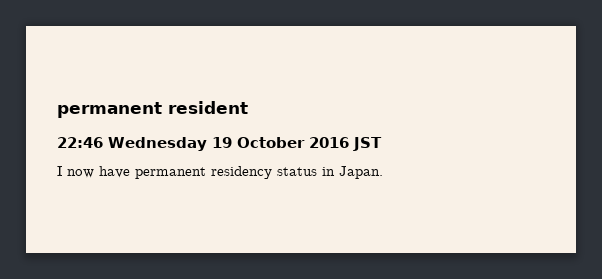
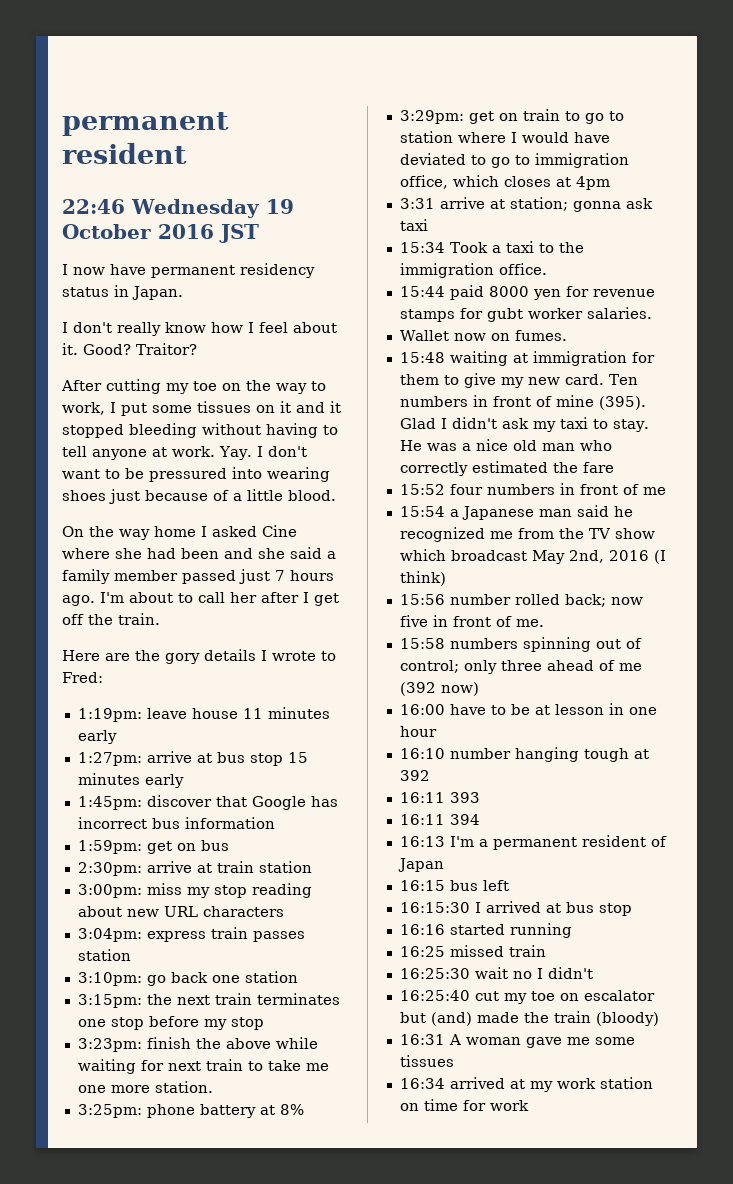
+ I don't really know how I feel about it. Good? Traitor?
+ After cutting my toe on the way to work, I put some tissues on it and it stopped bleeding without having to tell anyone at work. Yay. I don't want to be pressured into wearing shoes just because of a little blood.
+ On the way home I asked Cine where she had been and she said a family member passed just 7 hours ago. I'm about to call her after I get off the train.
+ Here are the gory details I wrote to Fred:
+ 1:19pm: leave house 11 minutes early
+ 1:27pm: arrive at bus stop 15 minutes early
+ 1:45pm: discover that Google has incorrect bus information
+ 1:59pm: get on bus
+ 2:30pm: arrive at train station
+ 3:00pm: miss my stop reading about new URL characters
+ 3:04pm: express train passes station
+ 3:10pm: go back one station
+ 3:15pm: the next train terminates one stop before my stop
+ 3:23pm: finish the above while waiting for next train to take me one more station.
+ 3:25pm: phone battery at 8%
+ 3:29pm: get on train to go to station where I would have deviated to go to immigration office, which closes at 4pm
+ 3:31 arrive at station; gonna ask taxi
+ 15:34 Took a taxi to the immigration office.
+ 15:44 paid 8000 yen for revenue stamps for gubt worker salaries.
+ Wallet now on fumes.
+ 15:48 waiting at immigration for them to give my new card. Ten numbers in front of mine (395). Glad I didn't ask my taxi to stay. He was a nice old man who correctly estimated the fare
+ 15:52 four numbers in front of me
+ 15:54 a Japanese man said he recognized me from the TV show which broadcast May 2nd, 2016 (I think)
+ 15:56 number rolled back; now five in front of me.
+ 15:58 numbers spinning out of control; only three ahead of me (392 now)
+ 16:00 have to be at lesson in one hour
+ 16:10 number hanging tough at 392
+ 16:11 393
+ 16:11 394
+ 16:13 I'm a permanent resident of Japan
+ 16:15 bus left
+ 16:15:30 I arrived at bus stop
+ 16:16 started running
+ 16:25 missed train
+ 16:25:30 wait no I didn't
+ 16:25:40 cut my toe on escalator but (and) made the train (bloody)
+ 16:31 A woman gave me some tissues
+ 16:34 arrived at my work station on time for work

